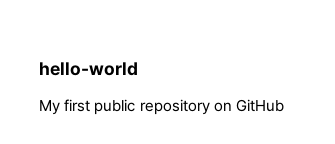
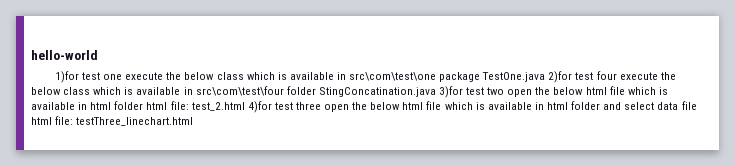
- My first public repository on GitHub
+ 1)for test one execute the below class which is available in src\com\test\one package TestOne.java 2)for test four execute the below class which is available in src\com\test\four folder StingConcatination.java 3)for test two open the below html file which is available in html folder html file: test_2.html 4)for test three open the below html file which is available in html folder and select data file html file: testThree_linechart.html

